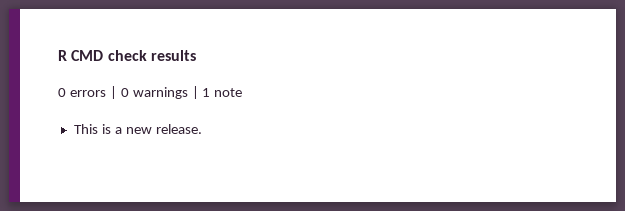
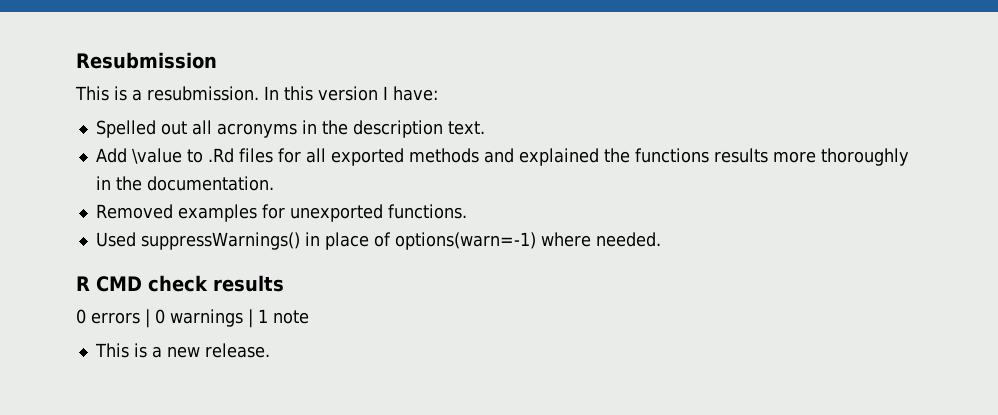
+ Resubmission
+ This is a resubmission. In this version I have:
+ Spelled out all acronyms in the description text.
+ Add \value to .Rd files for all exported methods and explained the functions results more thoroughly in the documentation.
+ Removed examples for unexported functions.
+ Used suppressWarnings() in place of options(warn=-1) where needed.

